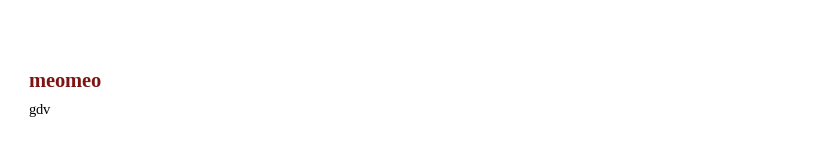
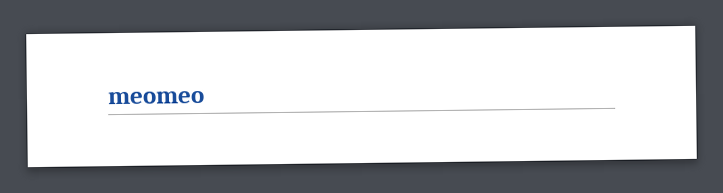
- gdv

